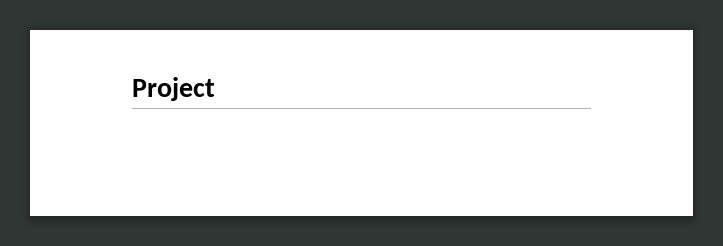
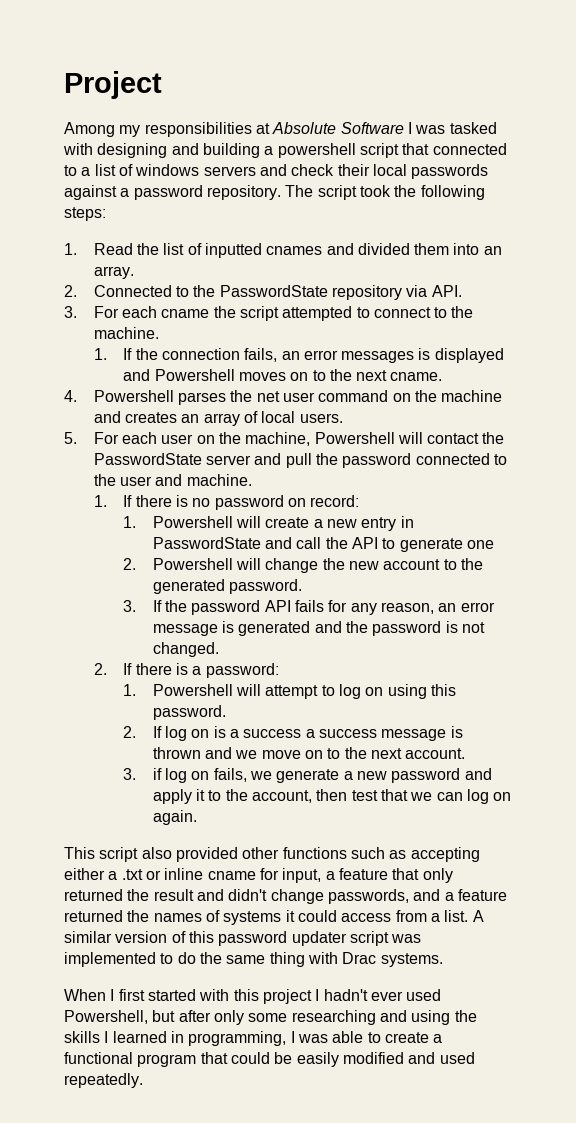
+ Among my responsibilities at Absolute Software I was tasked with designing and building a powershell script that connected to a list of windows servers and check their local passwords against a password repository. The script took the following steps:
+ 1. Read the list of inputted cnames and divided them into an array.
+ 2. Connected to the PasswordState repository via API.
+ 3. For each cname the script attempted to connect to the machine.
+ 1. If the connection fails, an error messages is displayed and Powershell moves on to the next cname.
+ 4. Powershell parses the net user command on the machine and creates an array of local users.
+ 5. For each user on the machine, Powershell will contact the PasswordState server and pull the password connected to the user and machine.
+ 1. If there is no password on record:
+ 1. Powershell will create a new entry in PasswordState and call the API to generate one
+ 2. Powershell will change the new account to the generated password.
+ 3. If the password API fails for any reason, an error message is generated and the password is not changed.
+ 2. If there is a password:
+ 1. Powershell will attempt to log on using this password.
+ 2. If log on is a success a success message is thrown and we move on to the next account.
+ 3. if log on fails, we generate a new password and apply it to the account, then test that we can log on again.
+ This script also provided other functions such as accepting either a .txt or inline cname for input, a feature that only returned the result and didn't change passwords, and a feature returned the names of systems it could access from a list. A similar version of this password updater script was implemented to do the same thing with Drac systems.
+ When I first started with this project I hadn't ever used Powershell, but after only some researching and using the skills I learned in programming, I was able to create a functional program that could be easily modified and used repeatedly.

